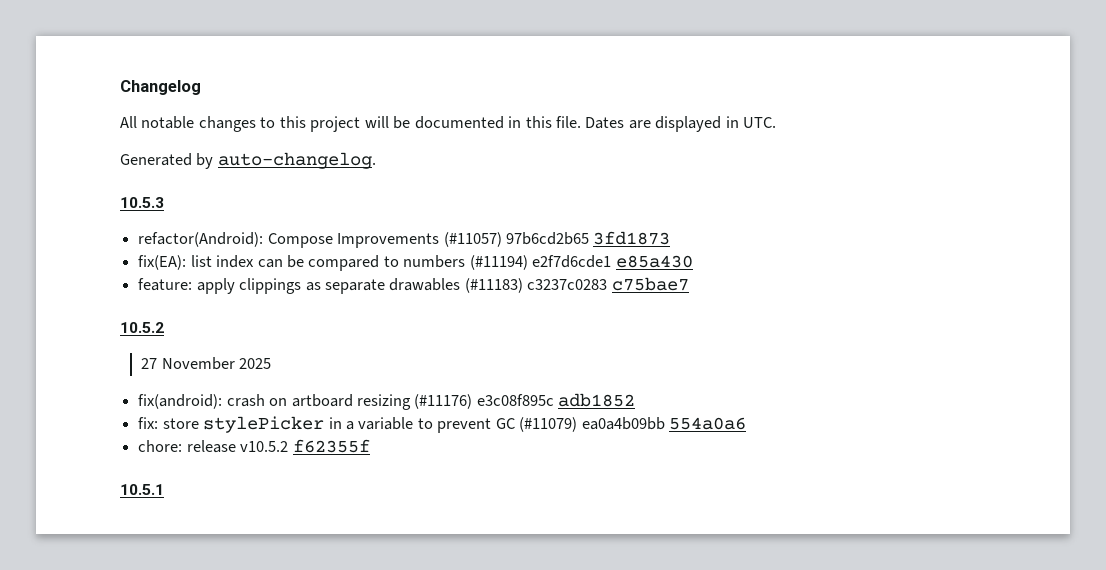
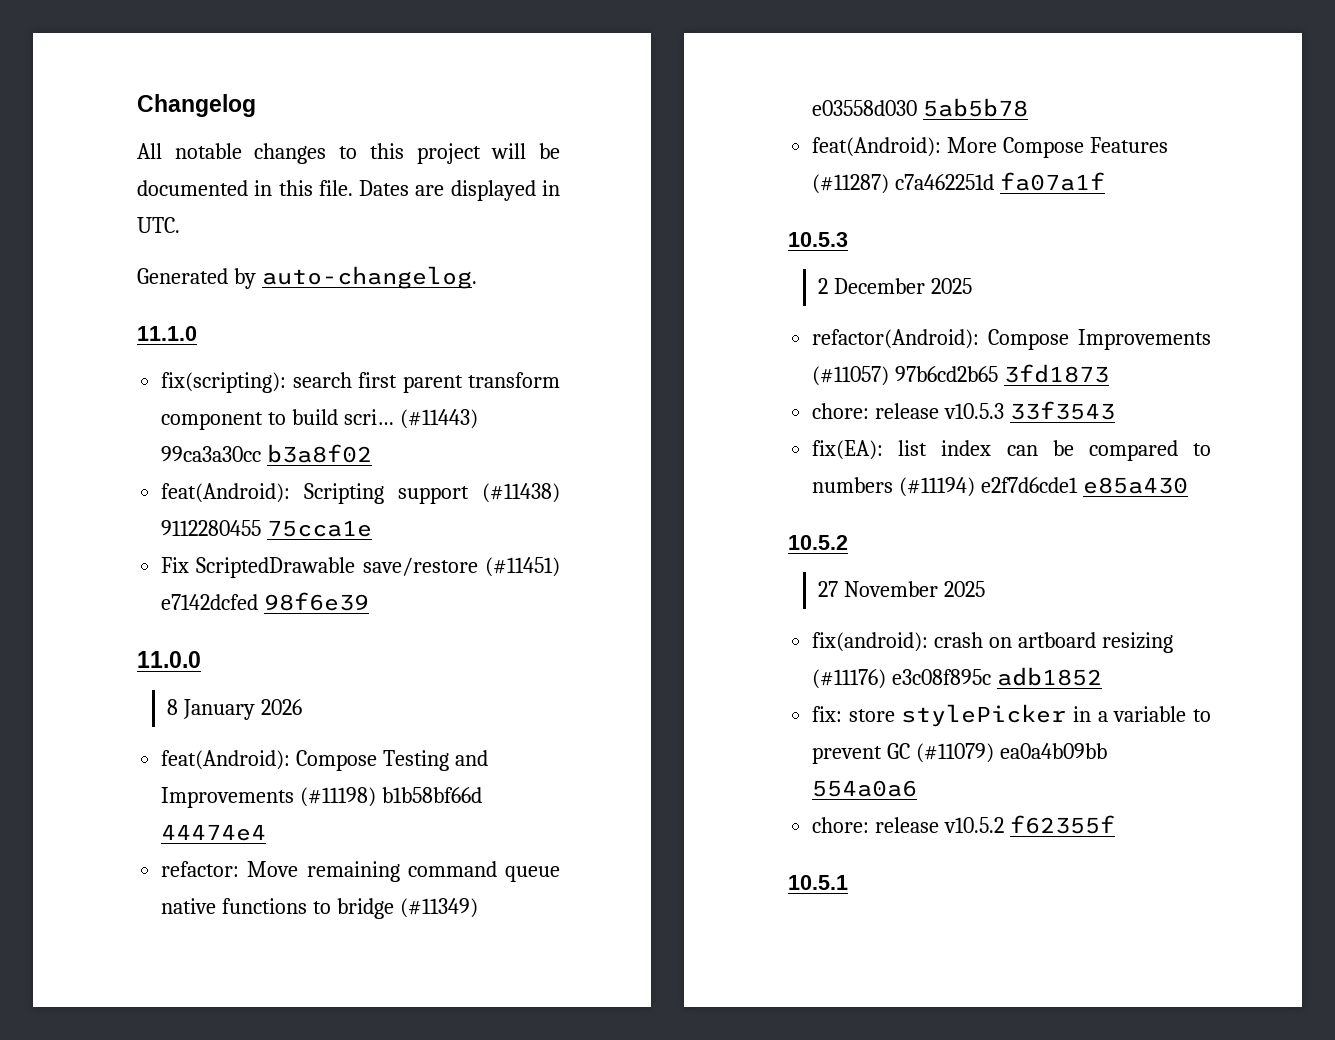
+ 11.1.0
+ fix(scripting): search first parent transform component to build scri… (#11443) 99ca3a30cc b3a8f02
+ feat(Android): Scripting support (#11438) 9112280455 75cca1e
+ Fix ScriptedDrawable save/restore (#11451) e7142dcfed 98f6e39
+ 11.0.0
+ 8 January 2026
+ feat(Android): Compose Testing and Improvements (#11198) b1b58bf66d 44474e4
+ refactor: Move remaining command queue native functions to bridge (#11349) e03558d030 5ab5b78
+ feat(Android): More Compose Features (#11287) c7a462251d fa07a1f
  10.5.3
+ 2 December 2025
+ chore: release v10.5.3 33f3543
- feature: apply clippings as separate drawables (#11183) c3237c0283 c75bae7

